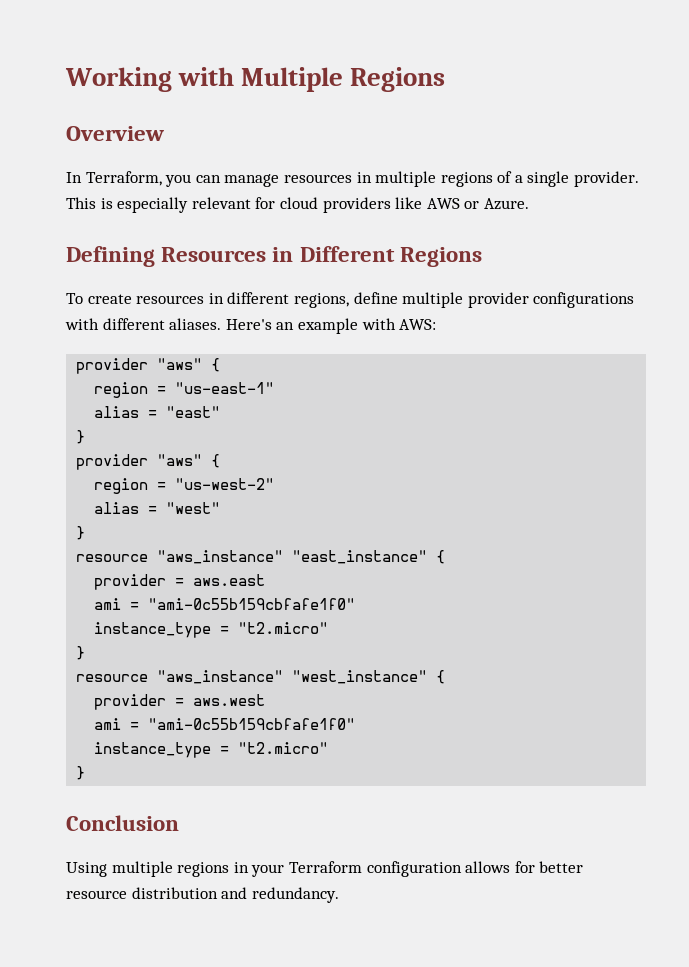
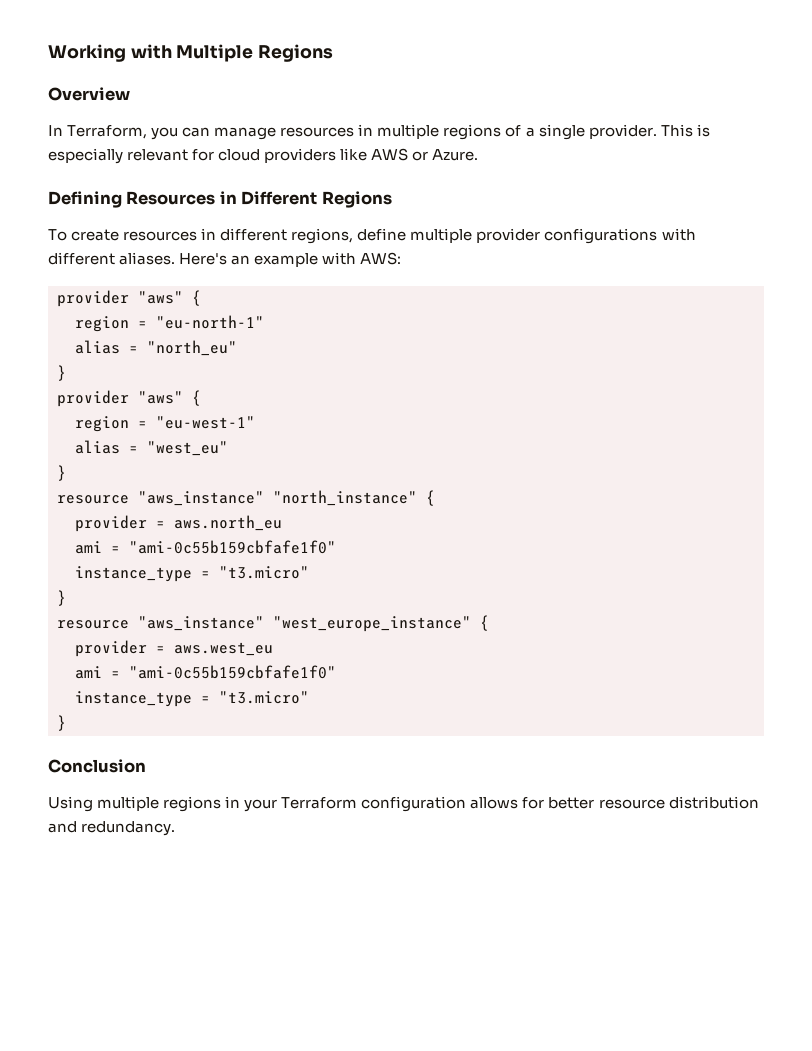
- region = "us-east-1"
- alias = "east"
+ region = "eu-north-1"
+ alias = "north_eu"
- region = "us-west-2"
- alias = "west"
+ region = "eu-west-1"
+ alias = "west_eu"
  }
- resource "aws_instance" "east_instance" {
- provider = aws.east
+ resource "aws_instance" "north_instance" {
+ provider = aws.north_eu
  ami = "ami-0c55b159cbfafe1f0"
- instance_type = "t2.micro"
+ instance_type = "t3.micro"
  }
- resource "aws_instance" "west_instance" {
- provider = aws.west
+ resource "aws_instance" "west_europe_instance" {
+ provider = aws.west_eu
  ami = "ami-0c55b159cbfafe1f0"
- instance_type = "t2.micro"
+ instance_type = "t3.micro"

